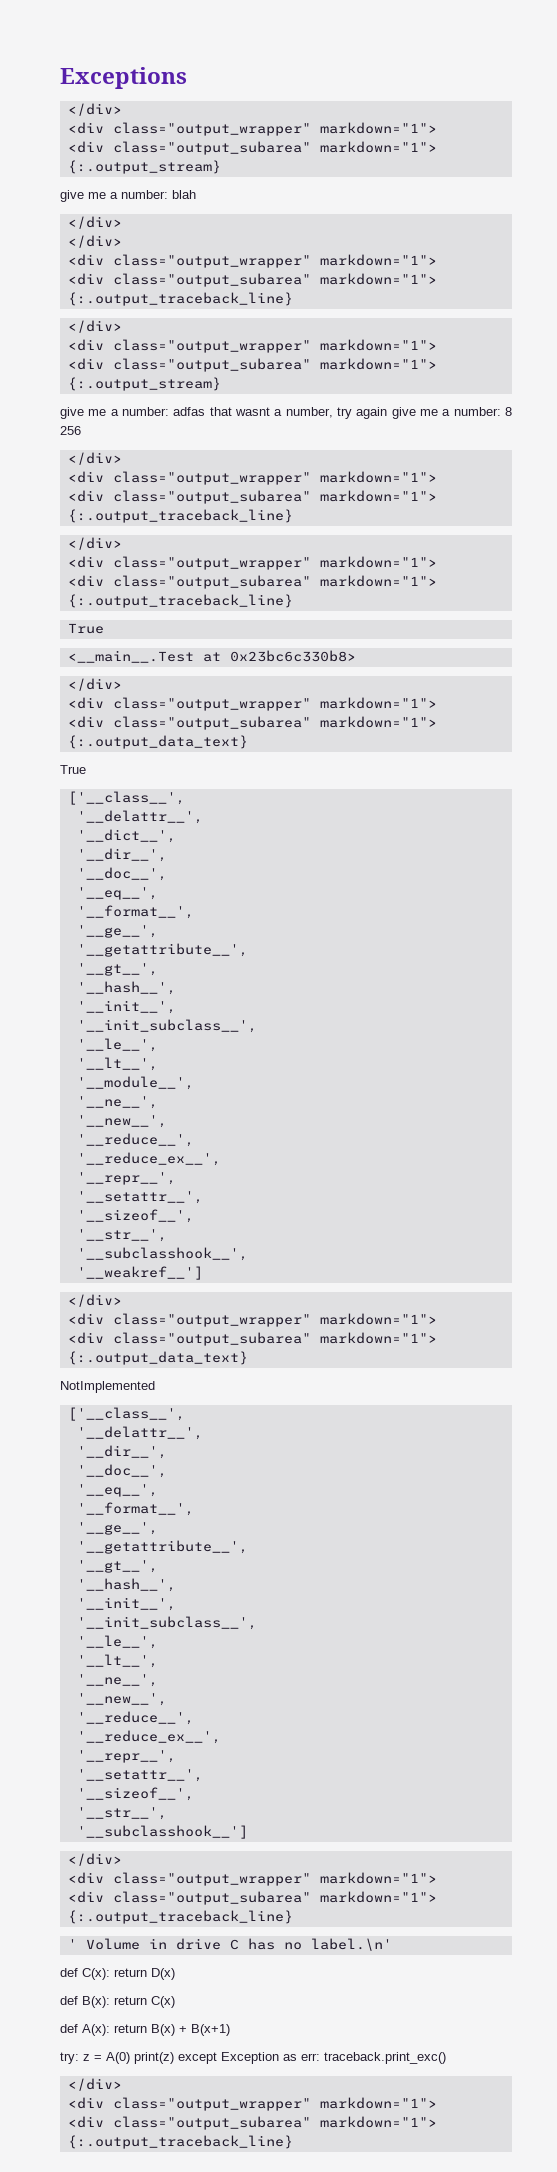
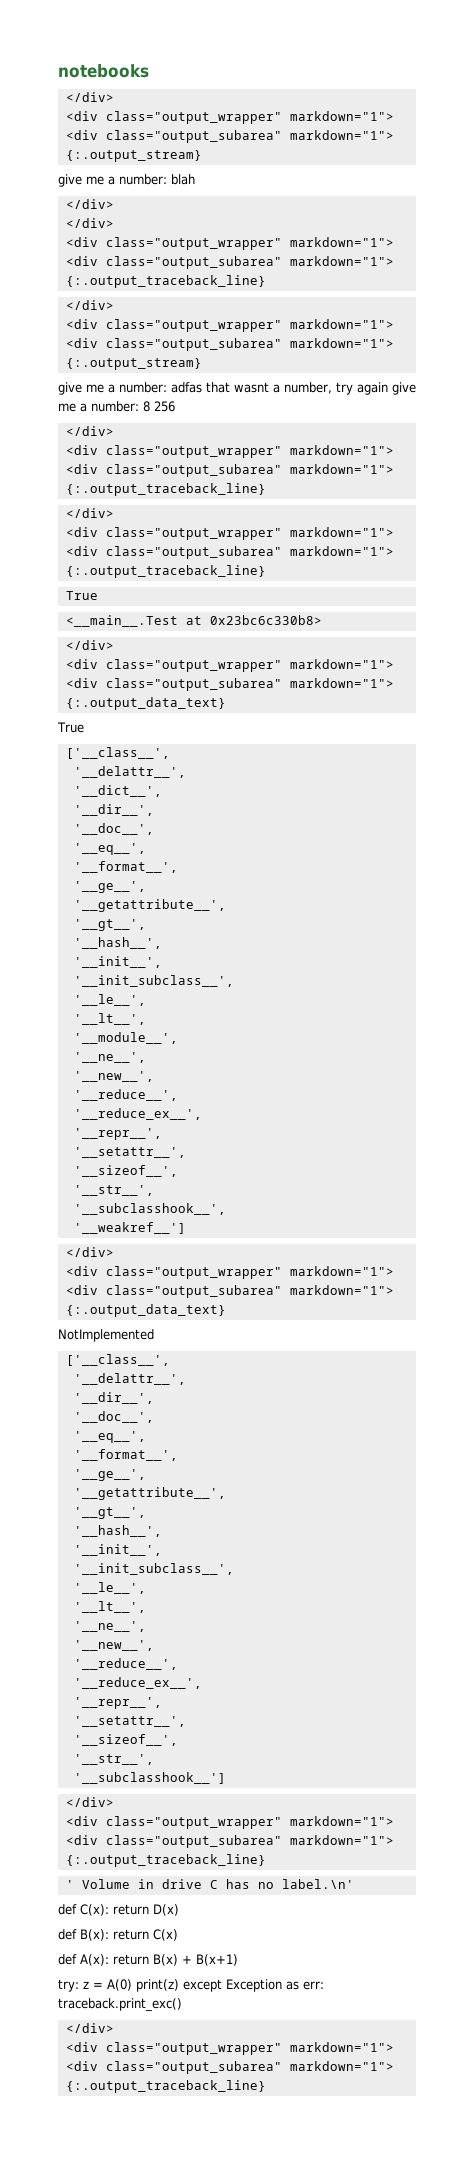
- Exceptions
+ notebooks

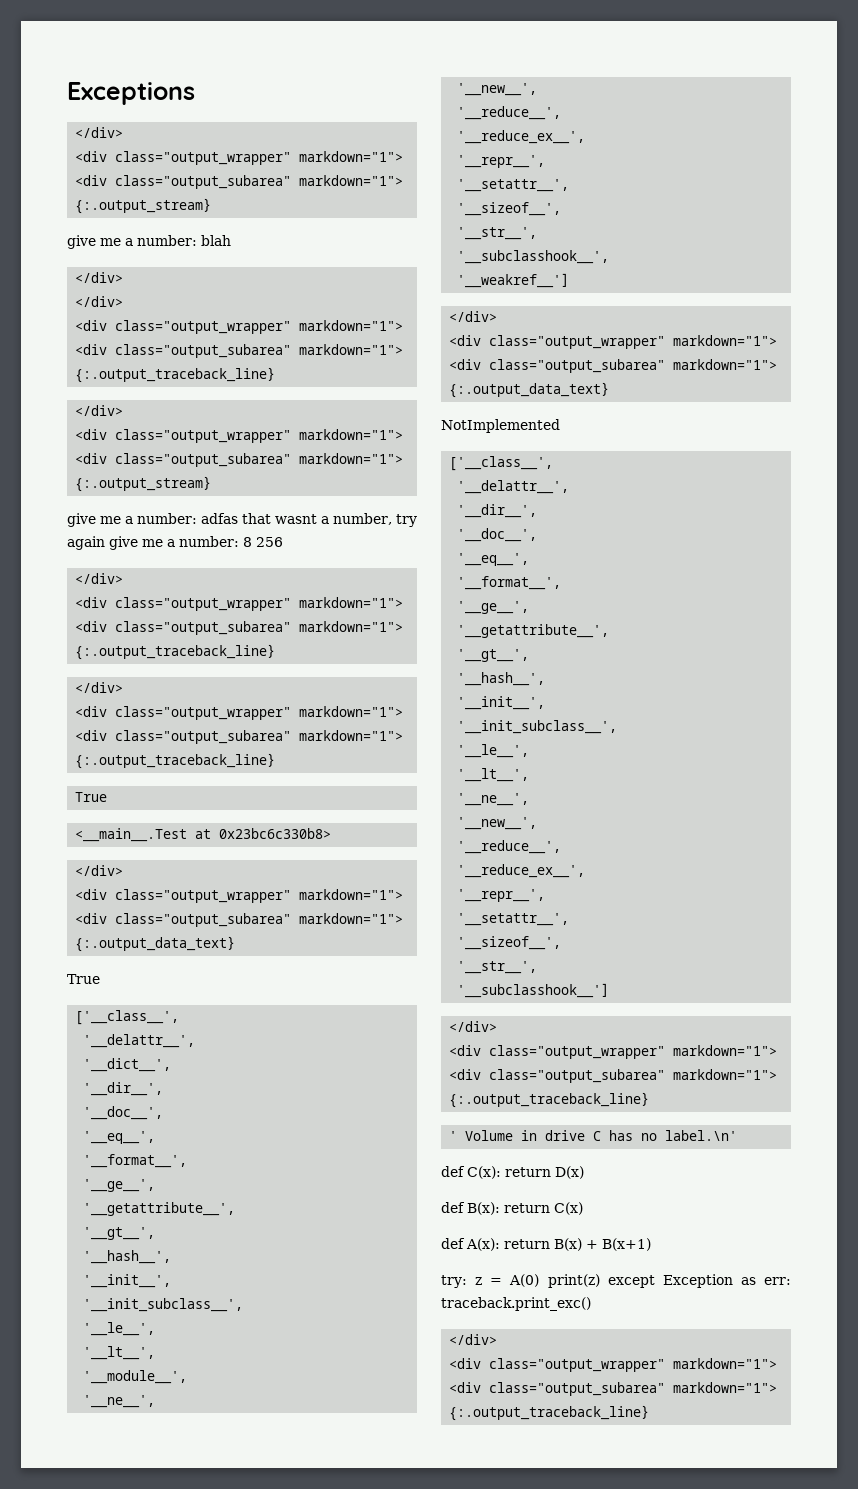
- notebooks
+ Exceptions

